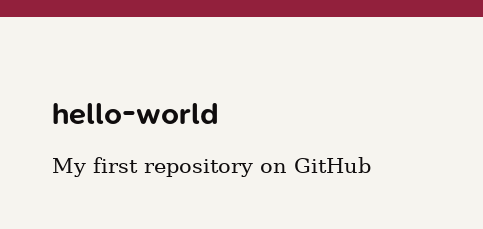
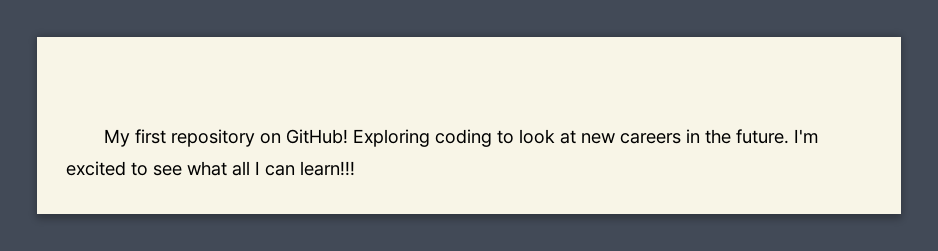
- hello-world
- My first repository on GitHub
+ My first repository on GitHub! Exploring coding to look at new careers in the future. I'm excited to see what all I can learn!!!

